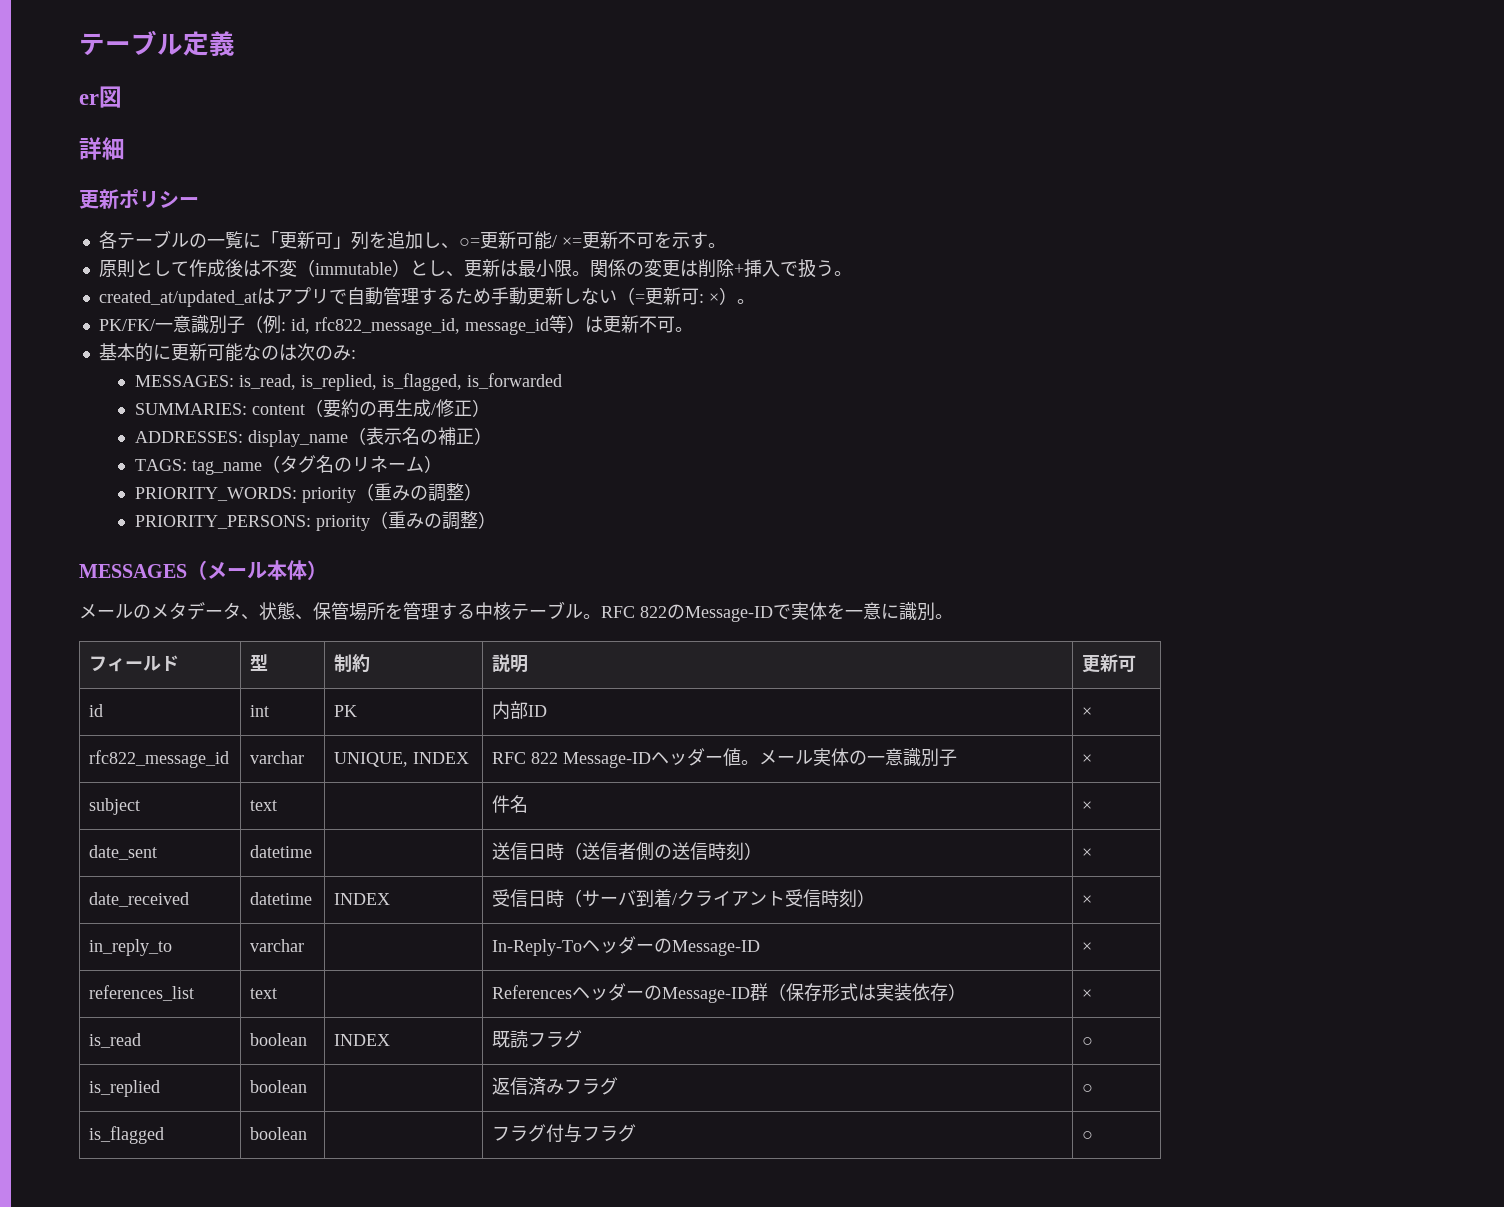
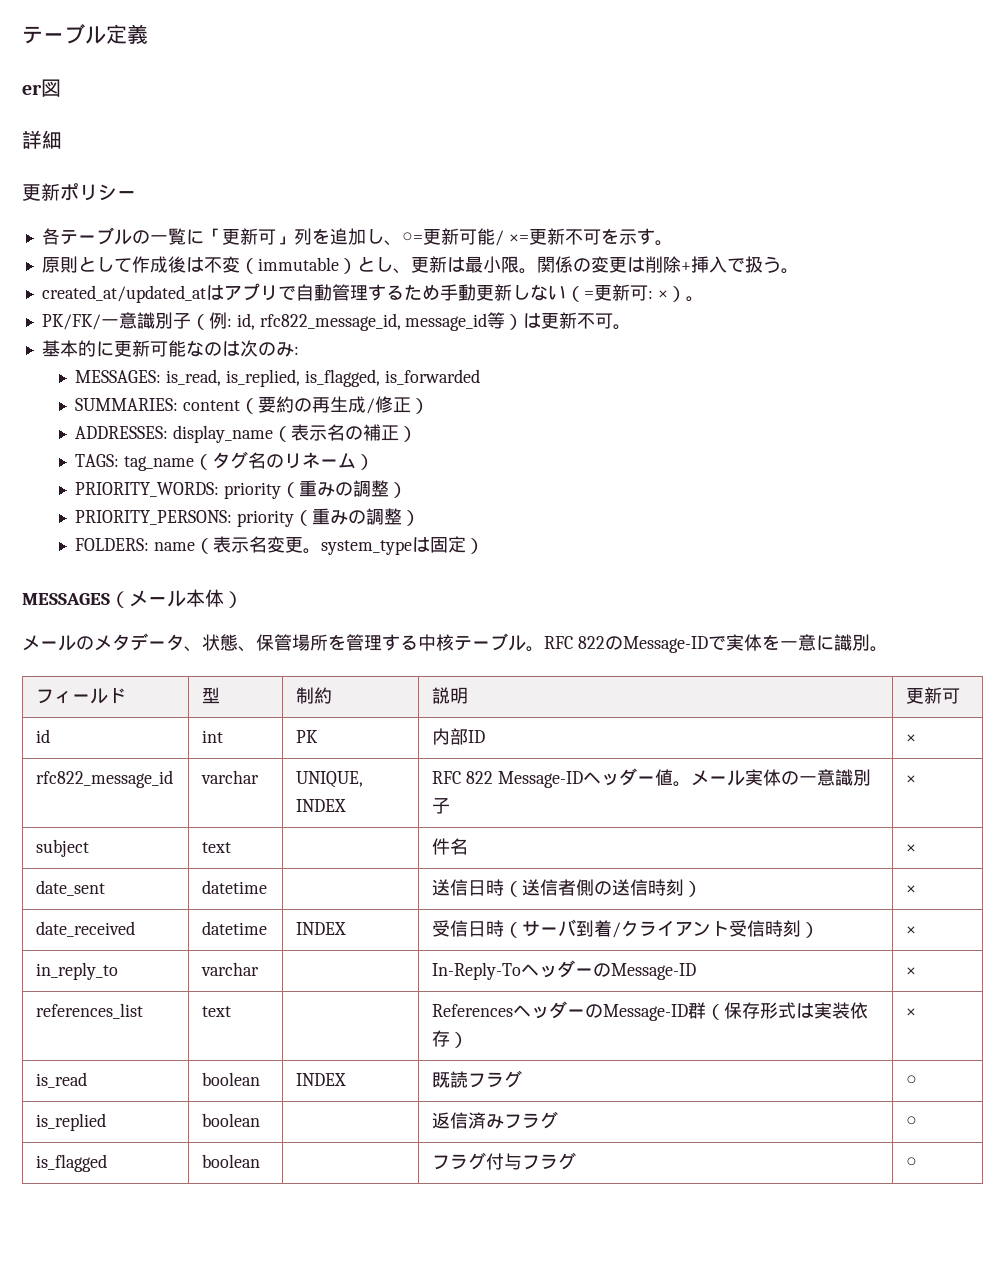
+ FOLDERS: name（表示名変更。system_typeは固定）

